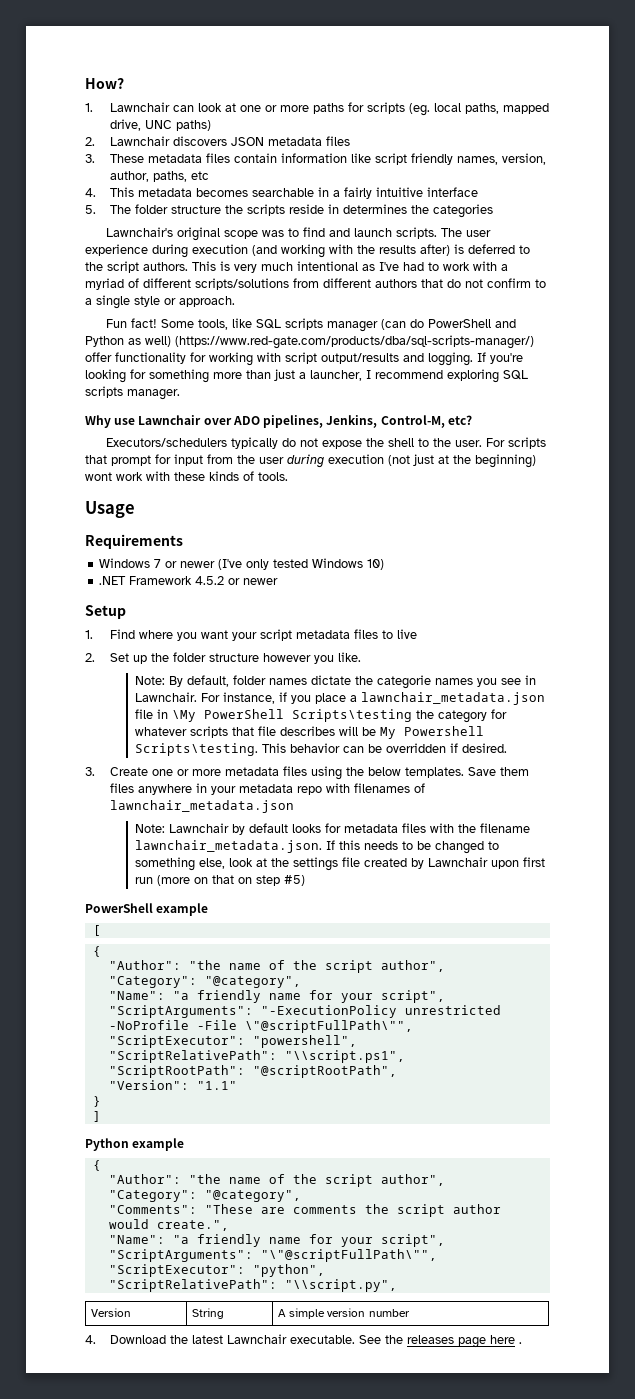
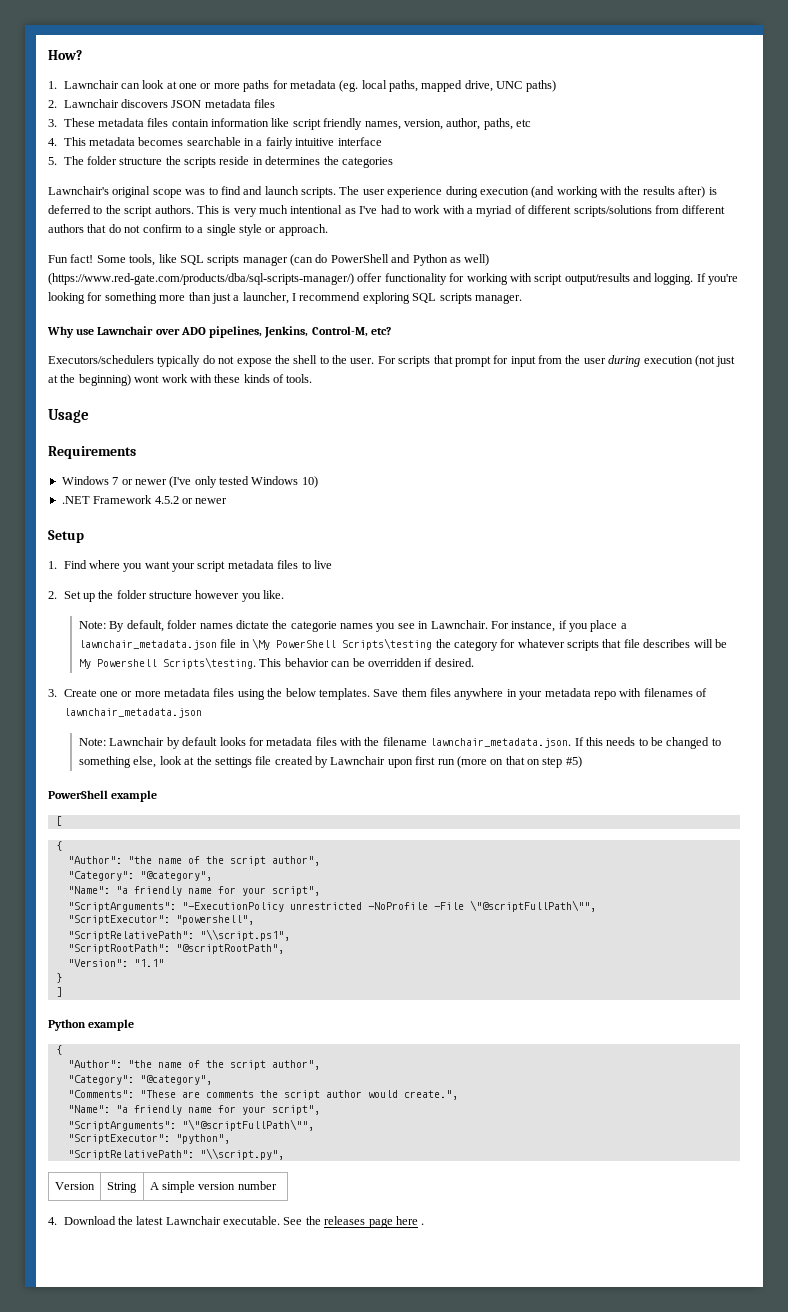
- 1. Lawnchair can look at one or more paths for scripts (eg. local paths, mapped drive, UNC paths)
+ 1. Lawnchair can look at one or more paths for metadata (eg. local paths, mapped drive, UNC paths)

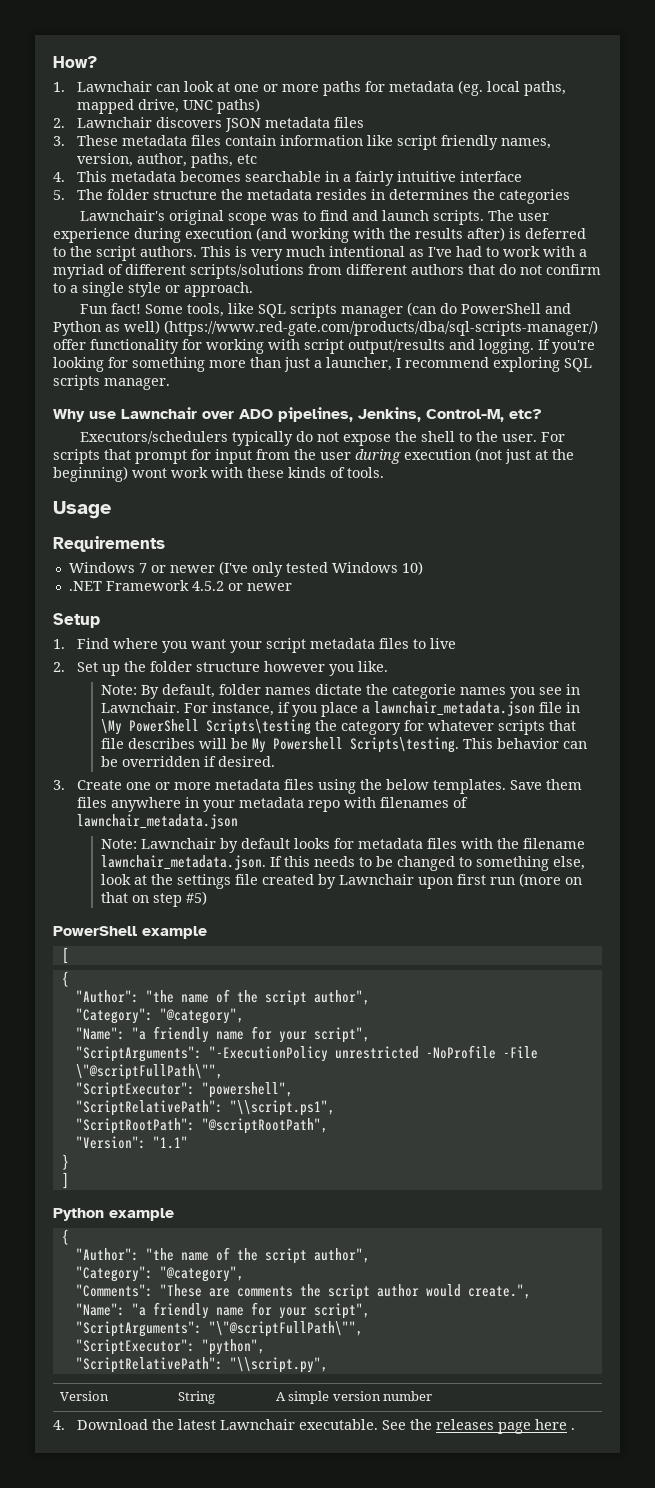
- 5. The folder structure the scripts reside in determines the categories
+ 5. The folder structure the metadata resides in determines the categories

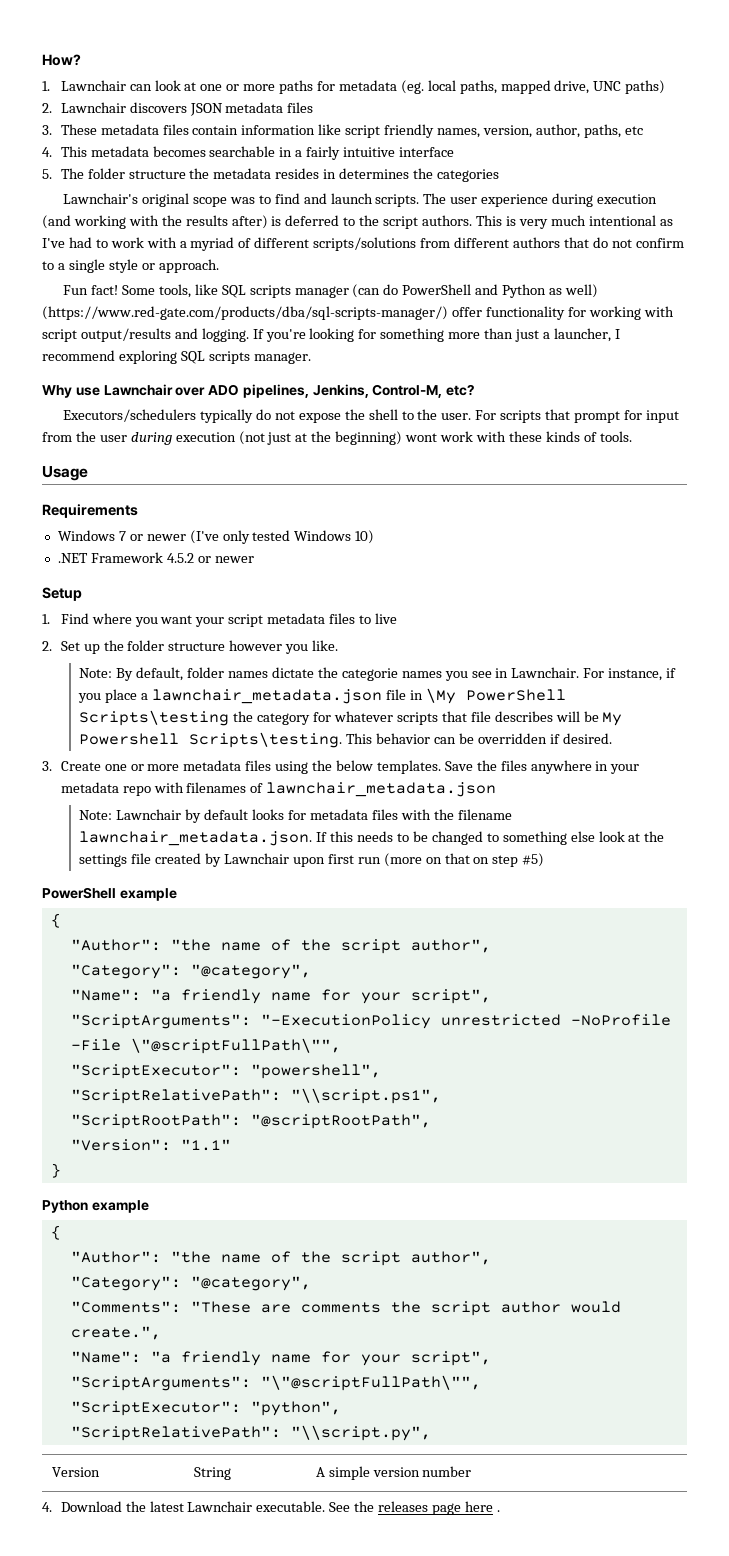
- Save them files anywhere in your metadata repo with filenames of lawnchair_metadata.json
+ Save the files anywhere in your metadata repo with filenames of lawnchair_metadata.json
- Note: Lawnchair by default looks for metadata files with the filename lawnchair_metadata.json. If this needs to be changed to something else, look at the settings file created by Lawnchair upon first run (more on that on step #5)
+ Note: Lawnchair by default looks for metadata files with the filename lawnchair_metadata.json. If this needs to be changed to something else look at the settings file created by Lawnchair upon first run (more on that on step #5)
- [
- ]

